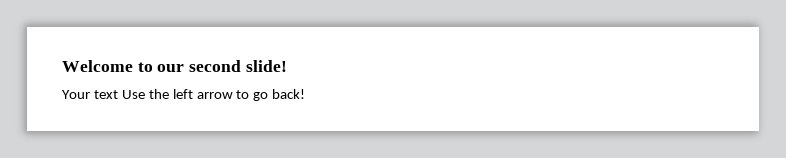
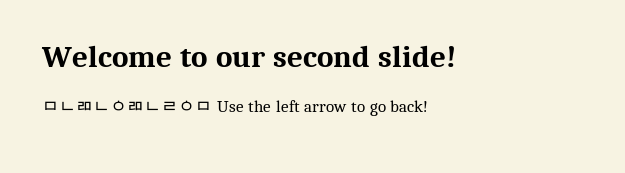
- Your text Use the left arrow to go back!
+ ㅁㄴㄻㄴㅇㄻㄴㄹㅇㅁ Use the left arrow to go back!

